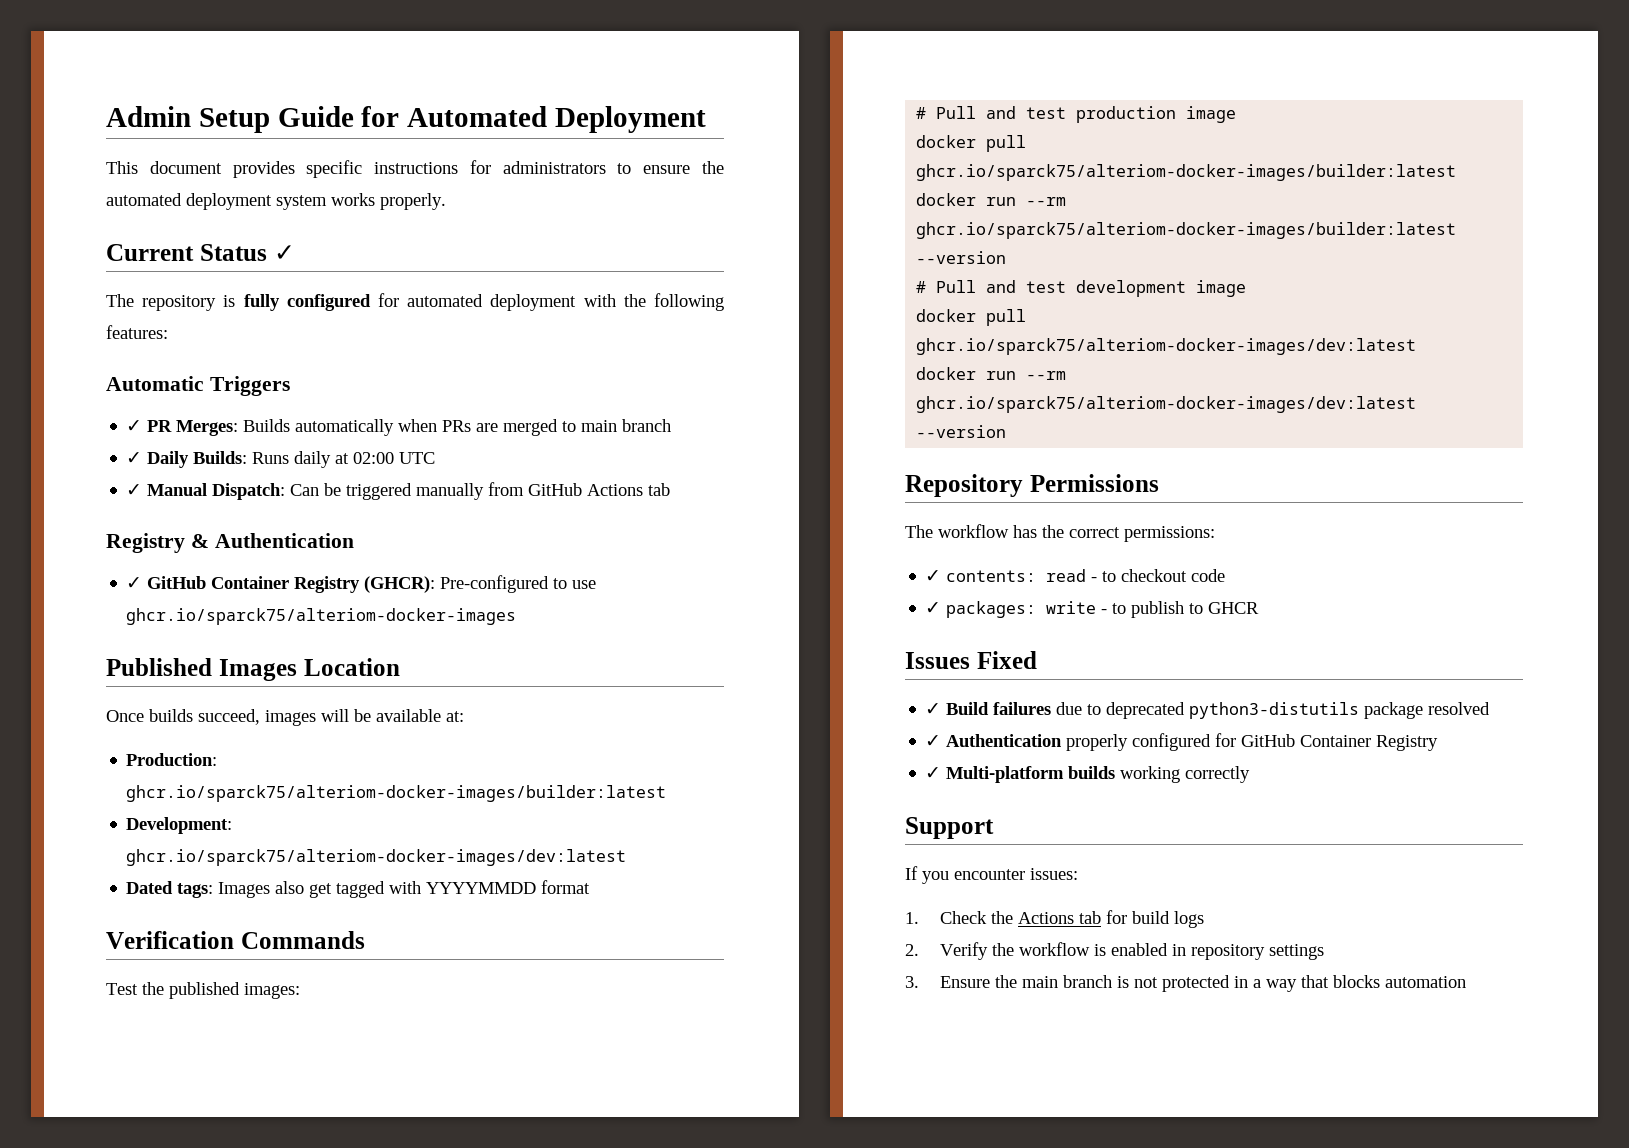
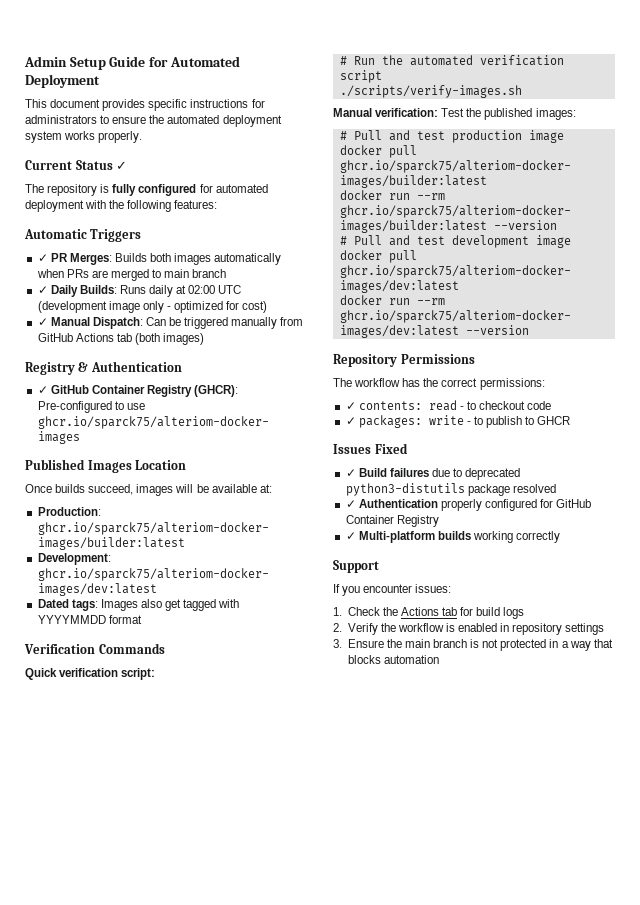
- ✓ PR Merges: Builds automatically when PRs are merged to main branch
+ ✓ PR Merges: Builds both images automatically when PRs are merged to main branch
- ✓ Daily Builds: Runs daily at 02:00 UTC
+ ✓ Daily Builds: Runs daily at 02:00 UTC (development image only - optimized for cost)
- ✓ Manual Dispatch: Can be triggered manually from GitHub Actions tab
+ ✓ Manual Dispatch: Can be triggered manually from GitHub Actions tab (both images)
- Test the published images:
+ Quick verification script:
+ # Run the automated verification script
+ ./scripts/verify-images.sh
+ Manual verification: Test the published images:

